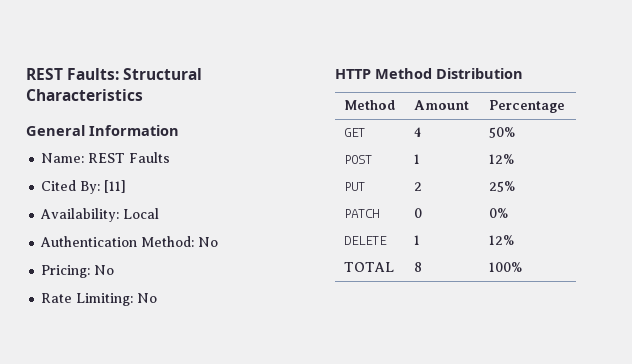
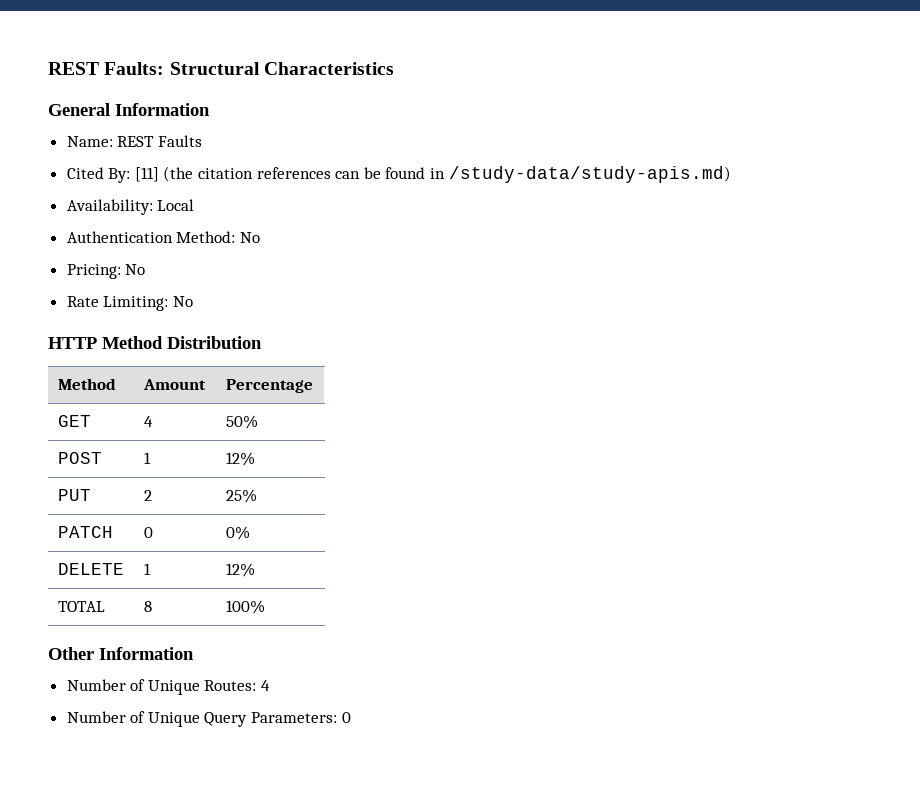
- Cited By: [11]
+ Cited By: [11] (the citation references can be found in /study-data/study-apis.md)
+ Other Information
+ Number of Unique Routes: 4
+ Number of Unique Query Parameters: 0

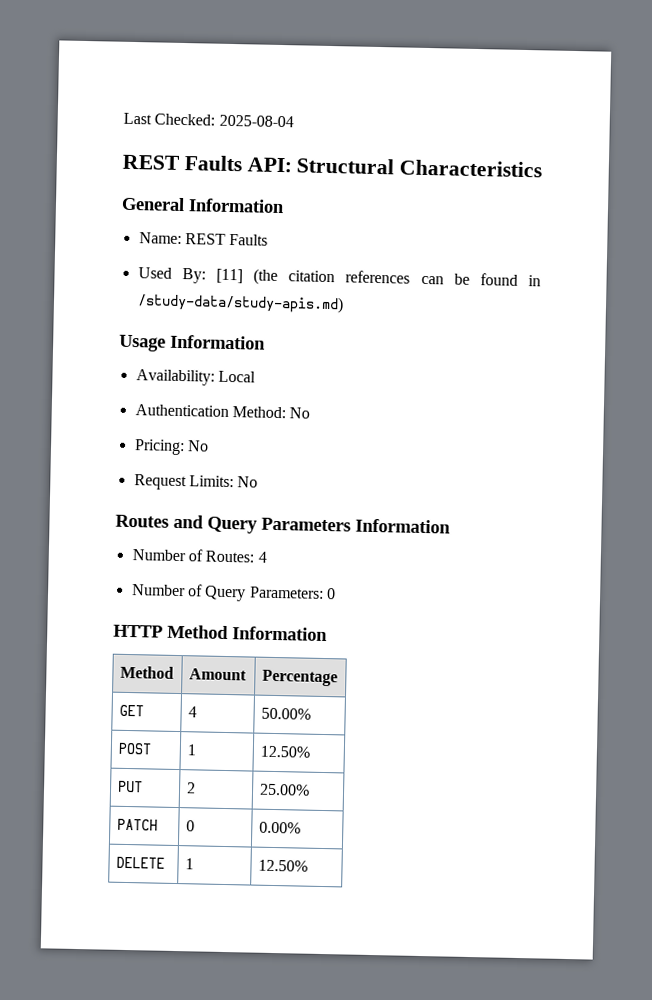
- REST Faults: Structural Characteristics
+ Last Checked: 2025-08-04
+ REST Faults API: Structural Characteristics
- Cited By: [11] (the citation references can be found in /study-data/study-apis.md)
+ Used By: [11] (the citation references can be found in /study-data/study-apis.md)
+ Usage Information
- Rate Limiting: No
+ Request Limits: No
+ Routes and Query Parameters Information
+ Number of Routes: 4
+ Number of Query Parameters: 0
- HTTP Method Distribution
+ HTTP Method Information
- GET | 4 | 50%
+ GET | 4 | 50.00%
- POST | 1 | 12%
+ POST | 1 | 12.50%
- PUT | 2 | 25%
+ PUT | 2 | 25.00%
- PATCH | 0 | 0%
+ PATCH | 0 | 0.00%
- DELETE | 1 | 12%
- TOTAL | 8 | 100%
- Other Information
- Number of Unique Routes: 4
- Number of Unique Query Parameters: 0
+ DELETE | 1 | 12.50%

